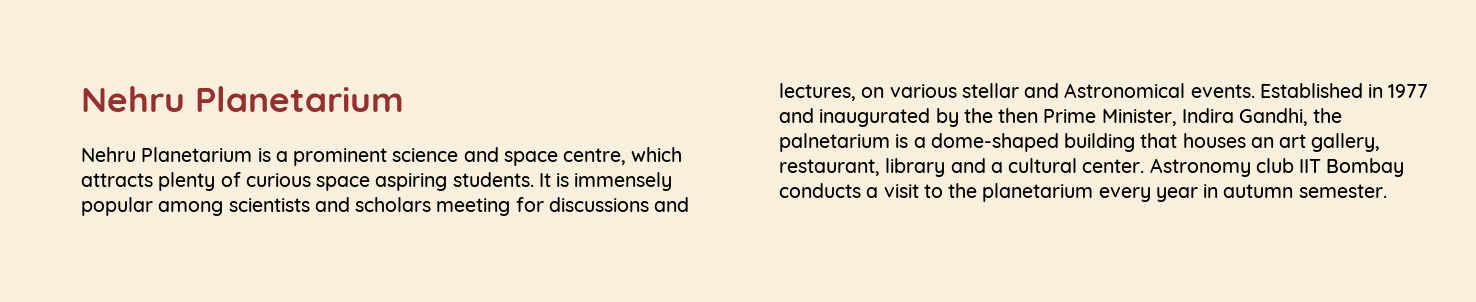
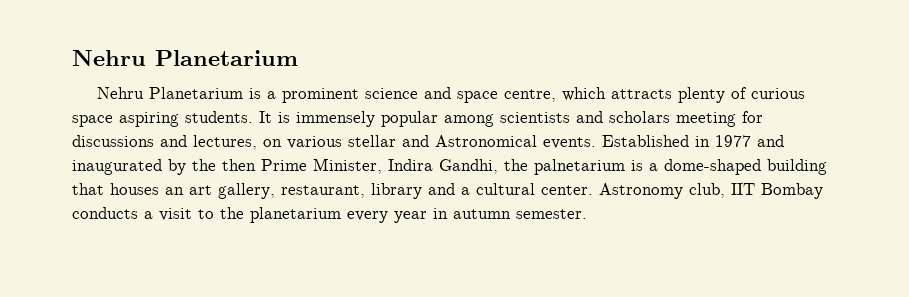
- Astronomy club IIT Bombay conducts a visit to the planetarium every year in autumn semester.
+ Astronomy club, IIT Bombay conducts a visit to the planetarium every year in autumn semester.

